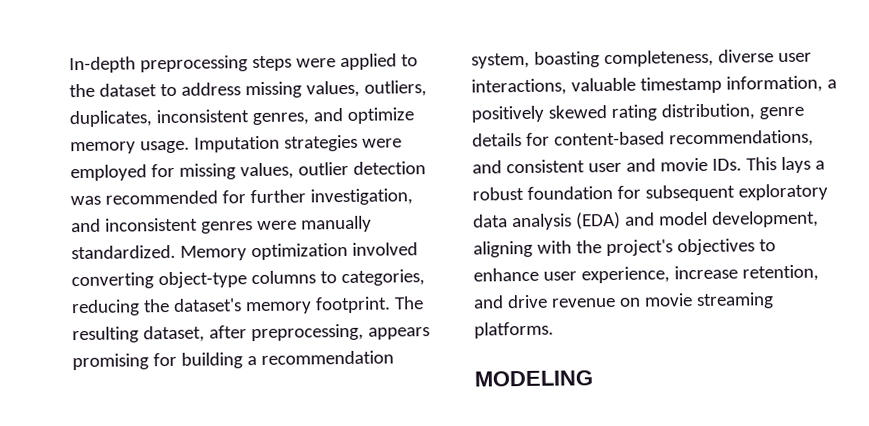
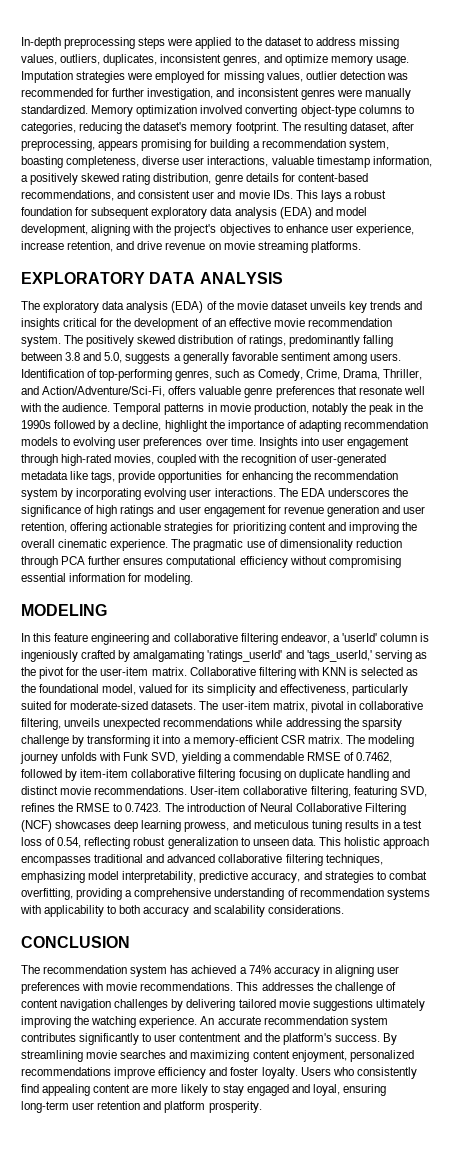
+ EXPLORATORY DATA ANALYSIS
+ The exploratory data analysis (EDA) of the movie dataset unveils key trends and insights critical for the development of an effective movie recommendation system. The positively skewed distribution of ratings, predominantly falling between 3.8 and 5.0, suggests a generally favorable sentiment among users. Identification of top-performing genres, such as Comedy, Crime, Drama, Thriller, and Action/Adventure/Sci-Fi, offers valuable genre preferences that resonate well with the audience. Temporal patterns in movie production, notably the peak in the 1990s followed by a decline, highlight the importance of adapting recommendation models to evolving user preferences over time. Insights into user engagement through high-rated movies, coupled with the recognition of user-generated metadata like tags, provide opportunities for enhancing the recommendation system by incorporating evolving user interactions. The EDA underscores the significance of high ratings and user engagement for revenue generation and user retention, offering actionable strategies for prioritizing content and improving the overall cinematic experience. The pragmatic use of dimensionality reduction through PCA further ensures computational efficiency without compromising essential information for modeling.
  MODELING
+ In this feature engineering and collaborative filtering endeavor, a 'userId' column is ingeniously crafted by amalgamating 'ratings_userId' and 'tags_userId,' serving as the pivot for the user-item matrix. Collaborative filtering with KNN is selected as the foundational model, valued for its simplicity and effectiveness, particularly suited for moderate-sized datasets. The user-item matrix, pivotal in collaborative filtering, unveils unexpected recommendations while addressing the sparsity challenge by transforming it into a memory-efficient CSR matrix. The modeling journey unfolds with Funk SVD, yielding a commendable RMSE of 0.7462, followed by item-item collaborative filtering focusing on duplicate handling and distinct movie recommendations. User-item collaborative filtering, featuring SVD, refines the RMSE to 0.7423. The introduction of Neural Collaborative Filtering (NCF) showcases deep learning prowess, and meticulous tuning results in a test loss of 0.54, reflecting robust generalization to unseen data. This holistic approach encompasses traditional and advanced collaborative filtering techniques, emphasizing model interpretability, predictive accuracy, and strategies to combat overfitting, providing a comprehensive understanding of recommendation systems with applicability to both accuracy and scalability considerations.
+ CONCLUSION
+ The recommendation system has achieved a 74% accuracy in aligning user preferences with movie recommendations. This addresses the challenge of content navigation challenges by delivering tailored movie suggestions ultimately improving the watching experience. An accurate recommendation system contributes significantly to user contentment and the platform's success. By streamlining movie searches and maximizing content enjoyment, personalized recommendations improve efficiency and foster loyalty. Users who consistently find appealing content are more likely to stay engaged and loyal, ensuring long-term user retention and platform prosperity.

